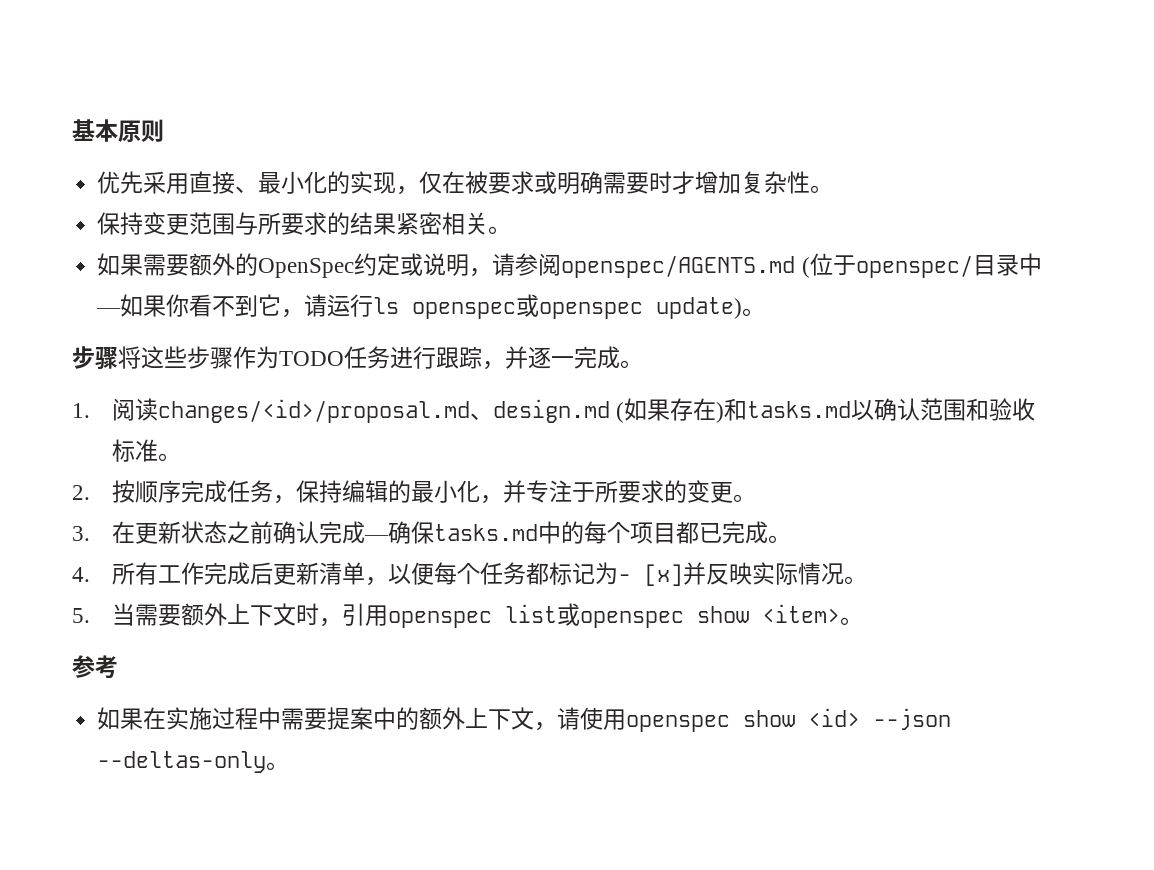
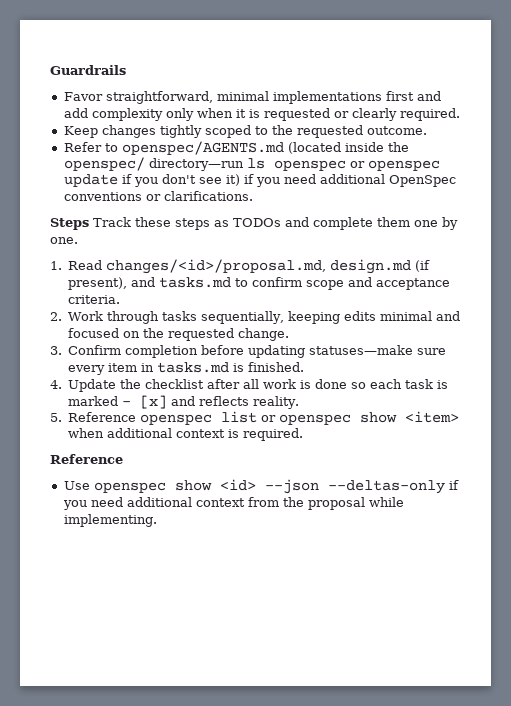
- 基本原则
- 优先采用直接、最小化的实现，仅在被要求或明确需要时才增加复杂性。
- 保持变更范围与所要求的结果紧密相关。
- 如果需要额外的OpenSpec约定或说明，请参阅openspec/AGENTS.md (位于openspec/目录中—如果你看不到它，请运行ls openspec或openspec update)。
- 步骤将这些步骤作为TODO任务进行跟踪，并逐一完成。
- 1.阅读changes/<id>/proposal.md、design.md (如果存在)和tasks.md以确认范围和验收标准。
- 2.按顺序完成任务，保持编辑的最小化，并专注于所要求的变更。
- 3.在更新状态之前确认完成—确保tasks.md中的每个项目都已完成。
- 4.所有工作完成后更新清单，以便每个任务都标记为- [x]并反映实际情况。
- 5.当需要额外上下文时，引用openspec list或openspec show <item>。
- 参考
- 如果在实施过程中需要提案中的额外上下文，请使用openspec show <id> --json --deltas-only。
+ Guardrails
+ Favor straightforward, minimal implementations first and add complexity only when it is requested or clearly required.
+ Keep changes tightly scoped to the requested outcome.
+ Refer to openspec/AGENTS.md (located inside the openspec/ directory—run ls openspec or openspec update if you don't see it) if you need additional OpenSpec conventions or clarifications.
+ Steps Track these steps as TODOs and complete them one by one.
+ 1. Read changes/<id>/proposal.md, design.md (if present), and tasks.md to confirm scope and acceptance criteria.
+ 2. Work through tasks sequentially, keeping edits minimal and focused on the requested change.
+ 3. Confirm completion before updating statuses—make sure every item in tasks.md is finished.
+ 4. Update the checklist after all work is done so each task is marked - [x] and reflects reality.
+ 5. Reference openspec list or openspec show <item> when additional context is required.
+ Reference
+ Use openspec show <id> --json --deltas-only if you need additional context from the proposal while implementing.

